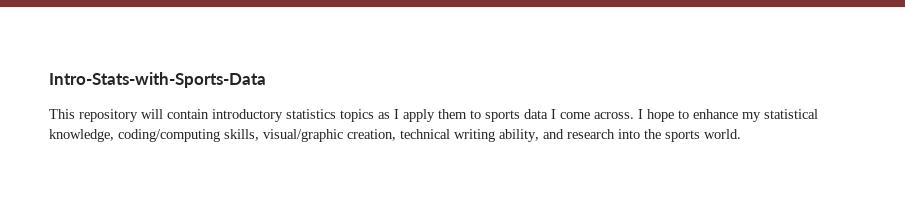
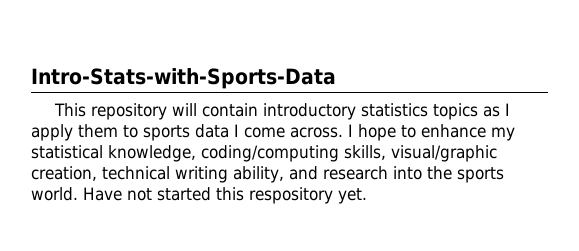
+ Have not started this respository yet.

